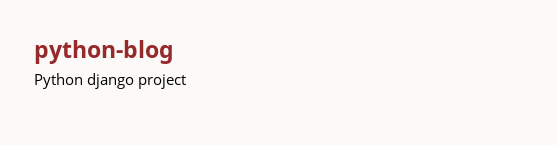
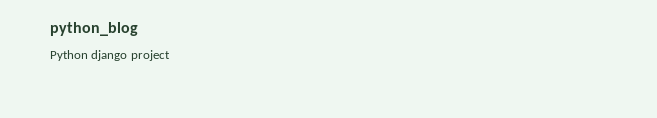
- python-blog
+ python_blog

